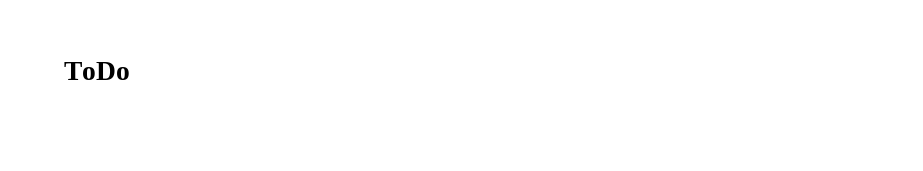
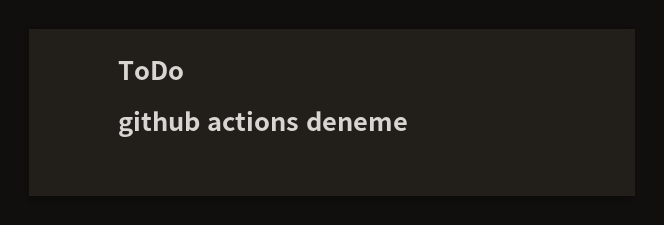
+ github actions deneme

